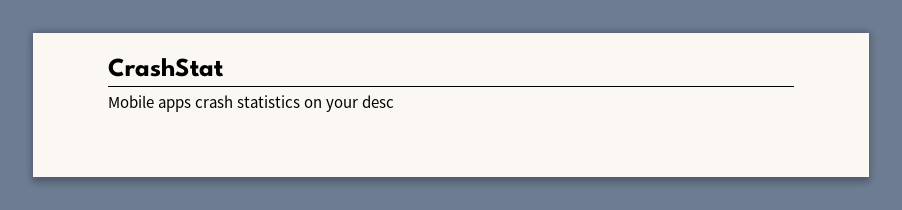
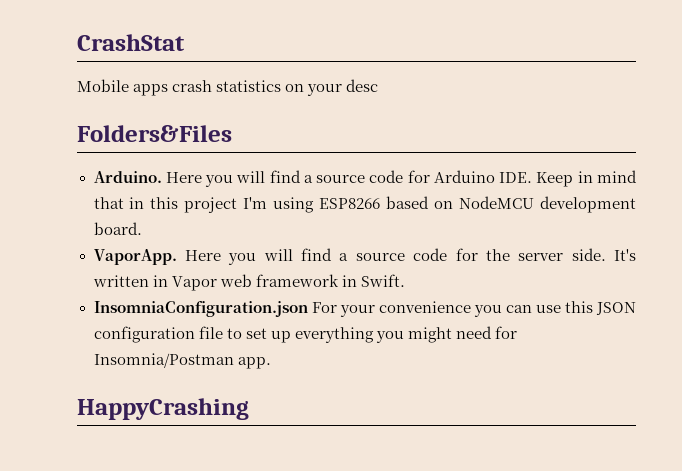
+ Folders&Files
+ Arduino. Here you will find a source code for Arduino IDE. Keep in mind that in this project I'm using ESP8266 based on NodeMCU development board.
+ VaporApp. Here you will find a source code for the server side. It's written in Vapor web framework in Swift.
+ InsomniaConfiguration.json For your convenience you can use this JSON configuration file to set up everything you might need for Insomnia/Postman app.
+ HappyCrashing

